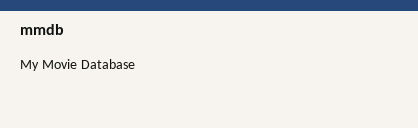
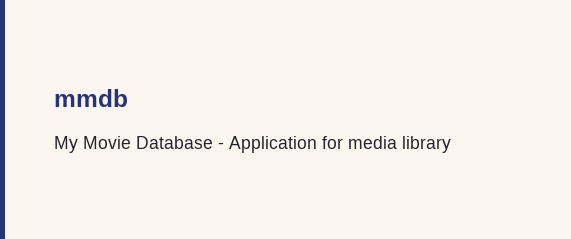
- My Movie Database
+ My Movie Database - Application for media library

